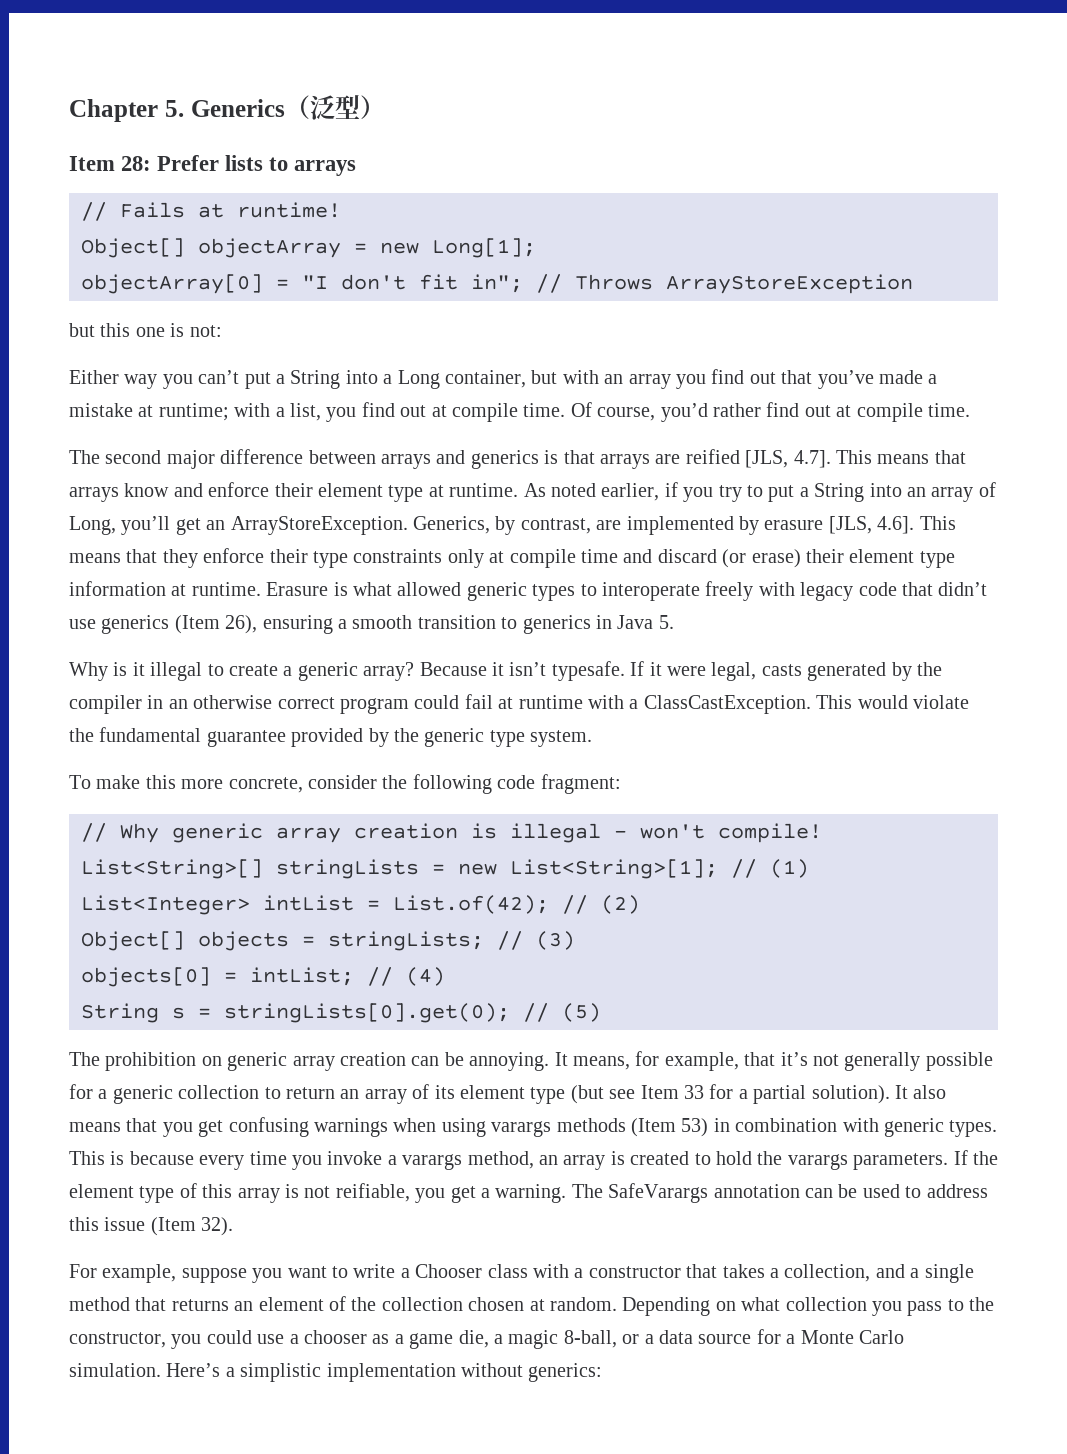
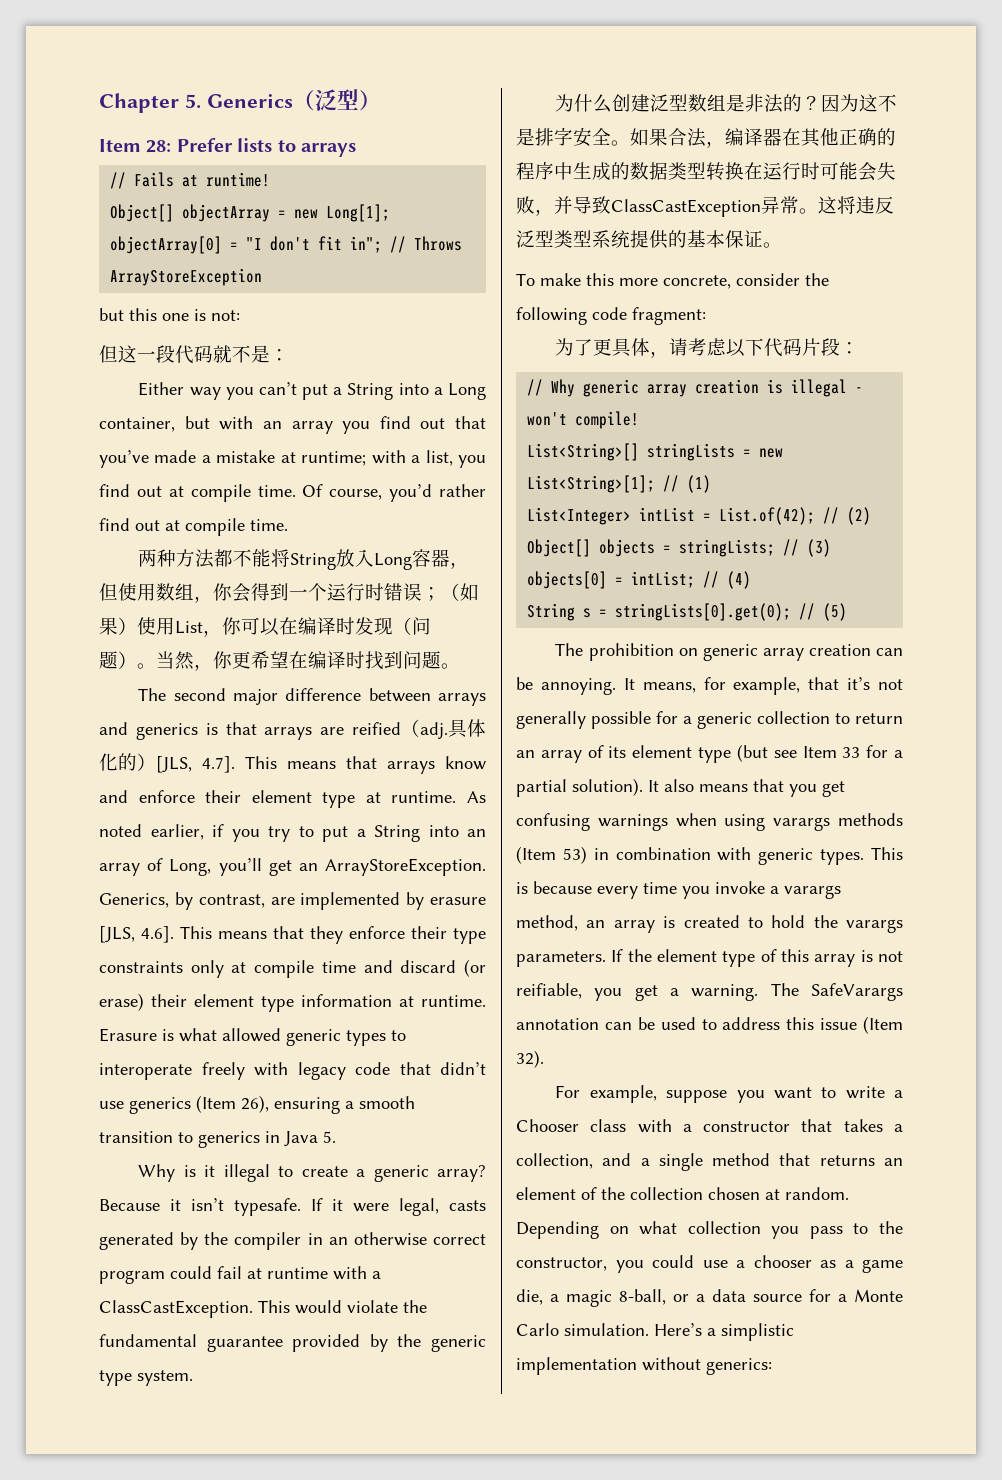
+ 但这一段代码就不是：
+ 两种方法都不能将String放入Long容器，但使用数组，你会得到一个运行时错误；（如果）使用List，你可以在编译时发现（问题）。当然，你更希望在编译时找到问题。
- The second major difference between arrays and generics is that arrays are reified [JLS, 4.7]. This means that arrays know and enforce their element type at runtime.
+ The second major difference between arrays and generics is that arrays are reified（adj.具体化的）[JLS, 4.7]. This means that arrays know and enforce their element type at runtime.
+ 为什么创建泛型数组是非法的？因为这不是排字安全。如果合法，编译器在其他正确的程序中生成的数据类型转换在运行时可能会失败，并导致ClassCastException异常。这将违反泛型类型系统提供的基本保证。
+ 为了更具体，请考虑以下代码片段：

